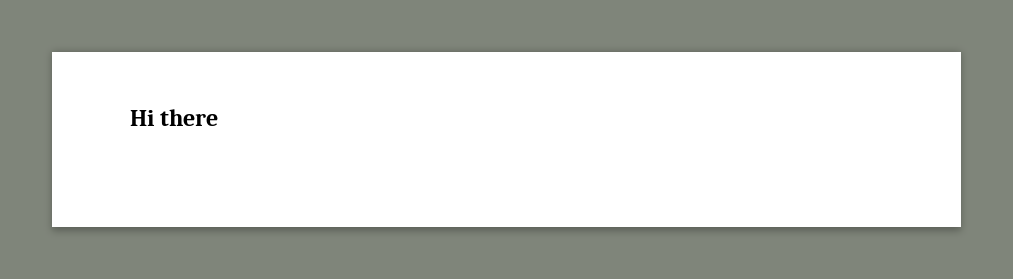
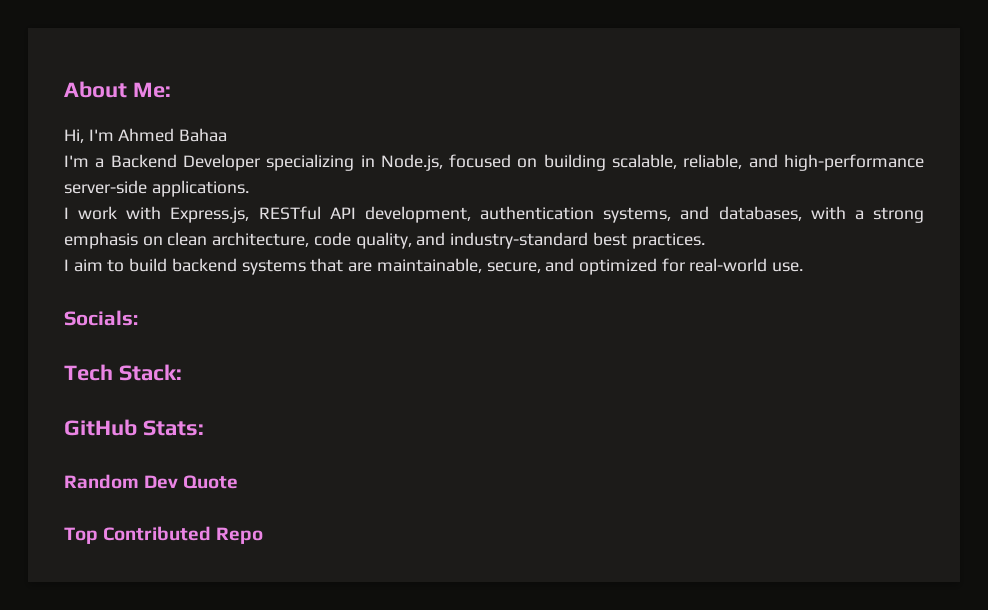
- Hi there
+ About Me:
+ Hi, I'm Ahmed Bahaa
+ I'm a Backend Developer specializing in Node.js, focused on building scalable, reliable, and high-performance server-side applications.
+ I work with Express.js, RESTful API development, authentication systems, and databases, with a strong emphasis on clean architecture, code quality, and industry-standard best practices.
+ I aim to build backend systems that are maintainable, secure, and optimized for real-world use.
+ Socials:
+ Tech Stack:
+ GitHub Stats:
+ Random Dev Quote
+ Top Contributed Repo

